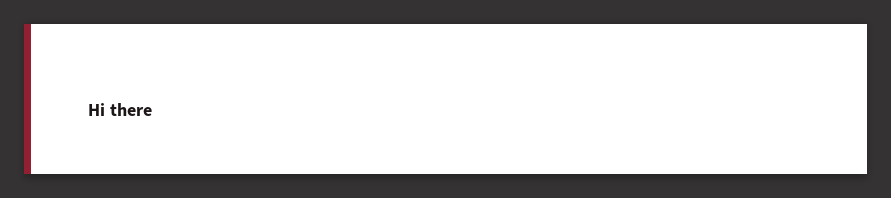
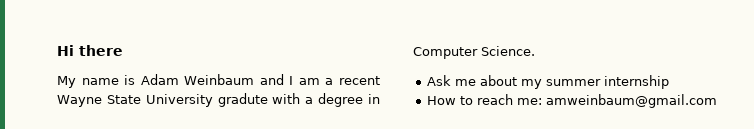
+ My name is Adam Weinbaum and I am a recent Wayne State University gradute with a degree in Computer Science.
+ Ask me about my summer internship
+ How to reach me: amweinbaum@gmail.com

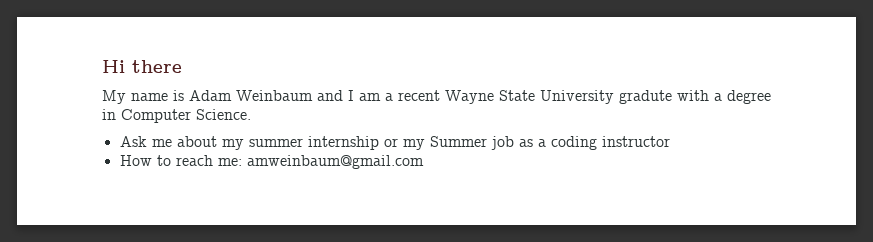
- Ask me about my summer internship
+ Ask me about my summer internship or my Summer job as a coding instructor

